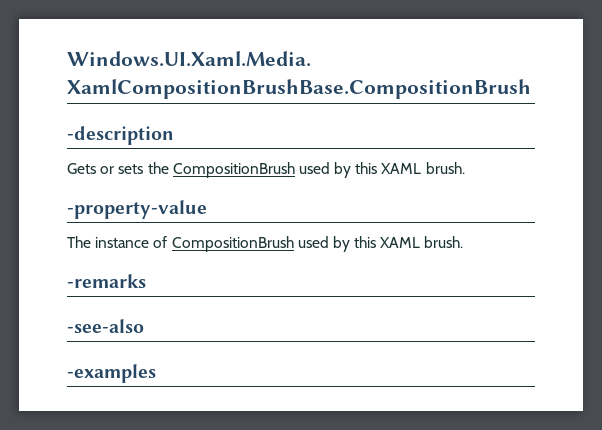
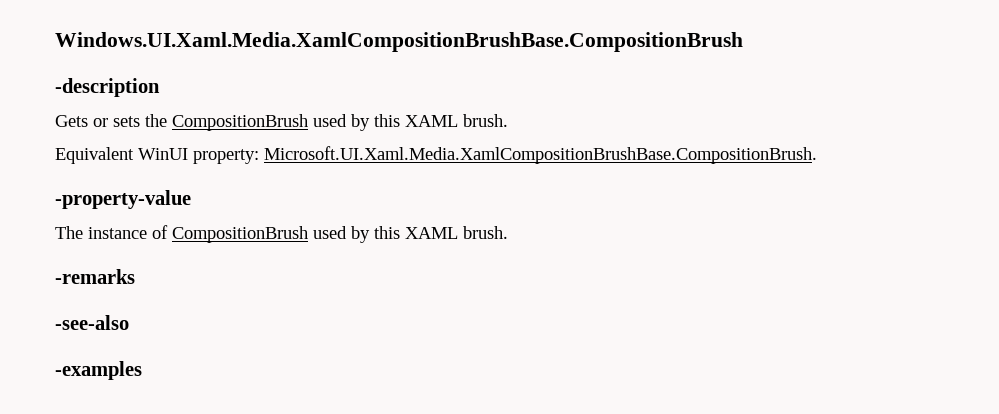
+ Equivalent WinUI property: Microsoft.UI.Xaml.Media.XamlCompositionBrushBase.CompositionBrush.

